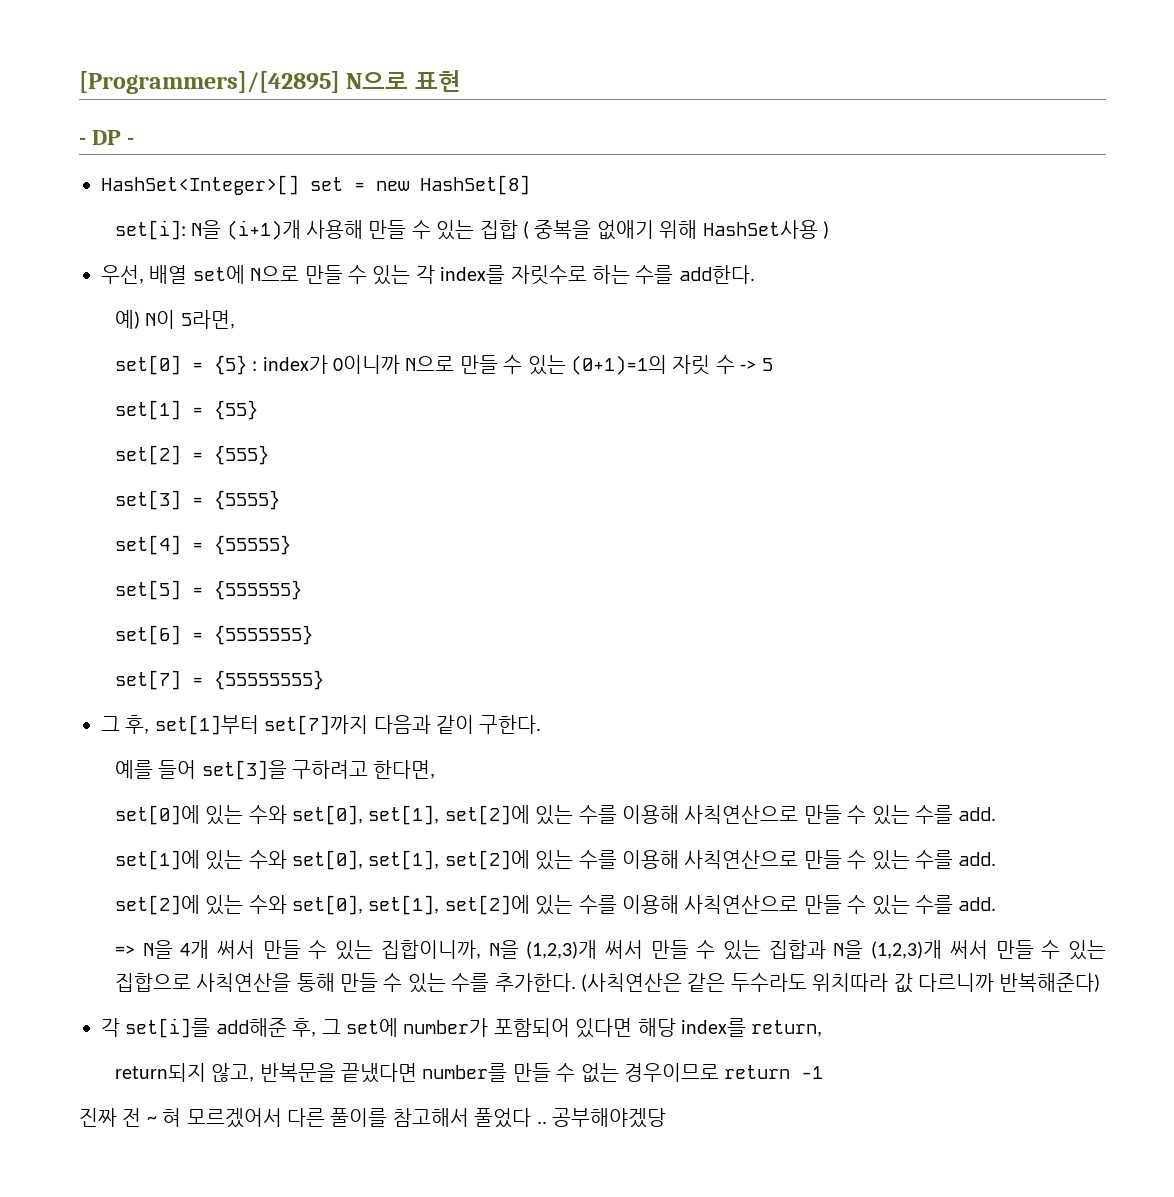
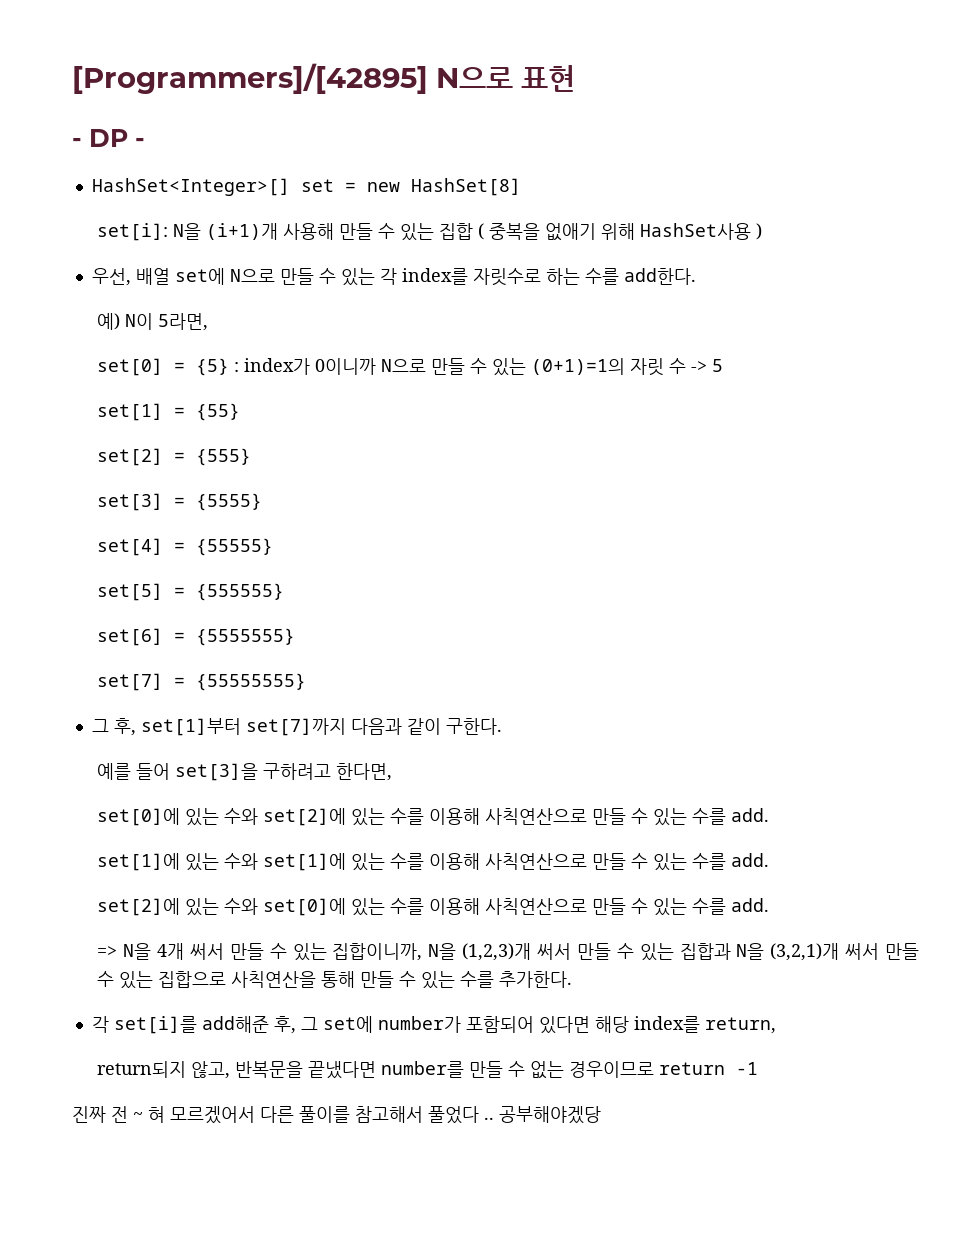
- set[0]에 있는 수와 set[0], set[1], set[2]에 있는 수를 이용해 사칙연산으로 만들 수 있는 수를 add.
+ set[0]에 있는 수와 set[2]에 있는 수를 이용해 사칙연산으로 만들 수 있는 수를 add.
- set[1]에 있는 수와 set[0], set[1], set[2]에 있는 수를 이용해 사칙연산으로 만들 수 있는 수를 add.
+ set[1]에 있는 수와 set[1]에 있는 수를 이용해 사칙연산으로 만들 수 있는 수를 add.
- set[2]에 있는 수와 set[0], set[1], set[2]에 있는 수를 이용해 사칙연산으로 만들 수 있는 수를 add.
+ set[2]에 있는 수와 set[0]에 있는 수를 이용해 사칙연산으로 만들 수 있는 수를 add.
- => N을 4개 써서 만들 수 있는 집합이니까, N을 (1,2,3)개 써서 만들 수 있는 집합과 N을 (1,2,3)개 써서 만들 수 있는 집합으로 사칙연산을 통해 만들 수 있는 수를 추가한다. (사칙연산은 같은 두수라도 위치따라 값 다르니까 반복해준다)
+ => N을 4개 써서 만들 수 있는 집합이니까, N을 (1,2,3)개 써서 만들 수 있는 집합과 N을 (3,2,1)개 써서 만들 수 있는 집합으로 사칙연산을 통해 만들 수 있는 수를 추가한다.

